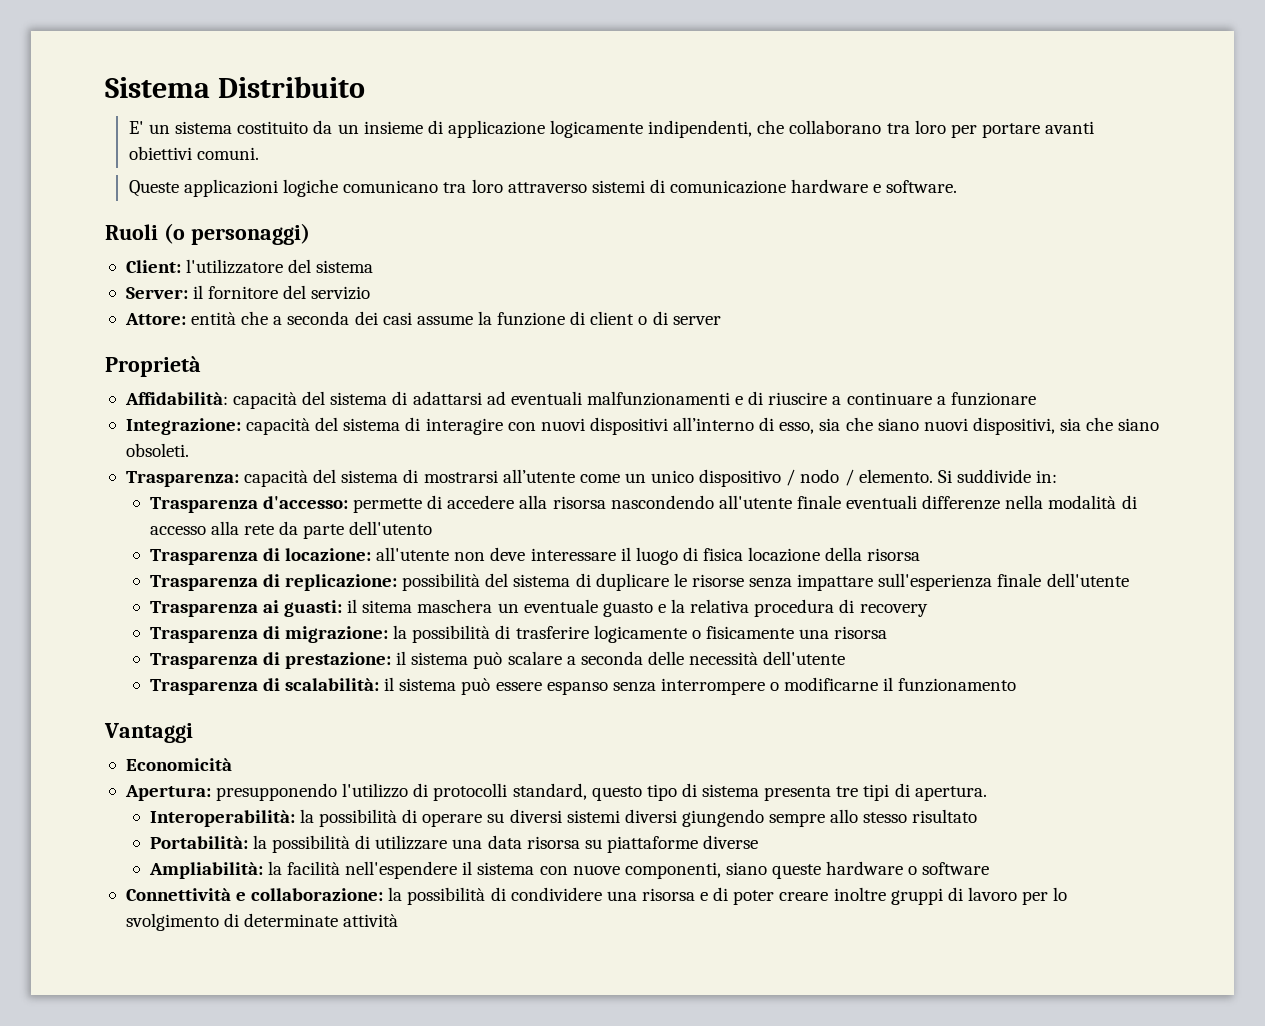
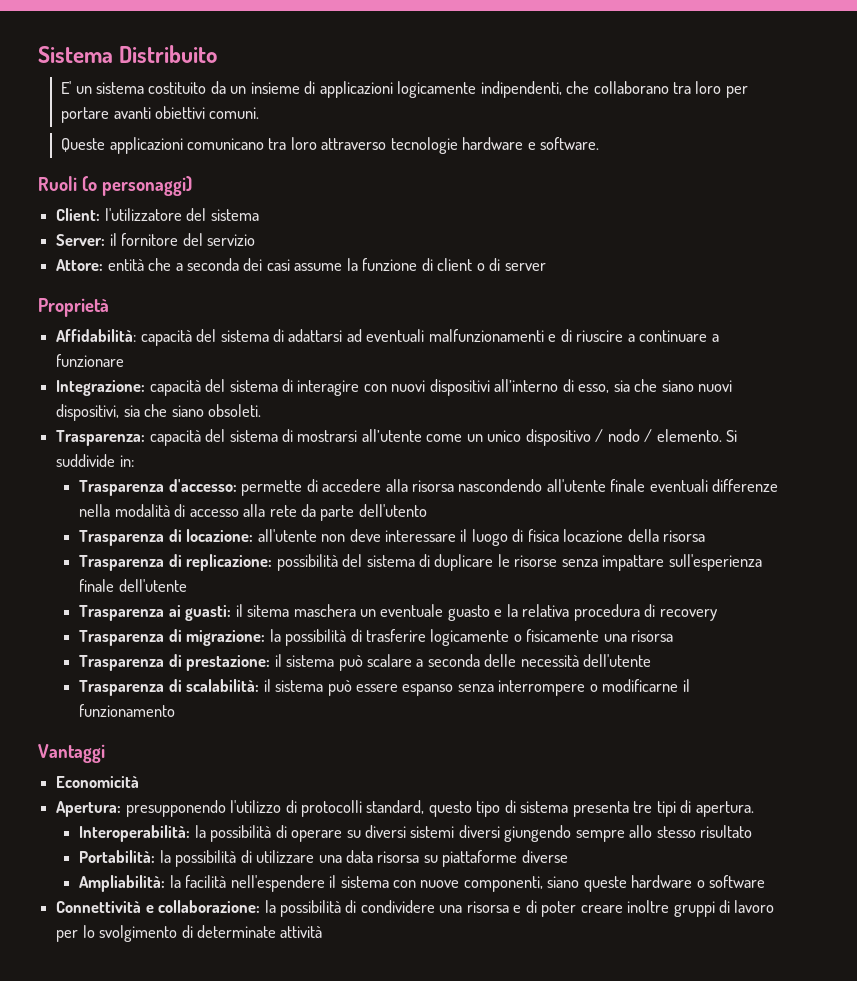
- E' un sistema costituito da un insieme di applicazione logicamente indipendenti, che collaborano tra loro per portare avanti obiettivi comuni.
+ E' un sistema costituito da un insieme di applicazioni logicamente indipendenti, che collaborano tra loro per portare avanti obiettivi comuni.
- Queste applicazioni logiche comunicano tra loro attraverso sistemi di comunicazione hardware e software.
+ Queste applicazioni comunicano tra loro attraverso tecnologie hardware e software.

